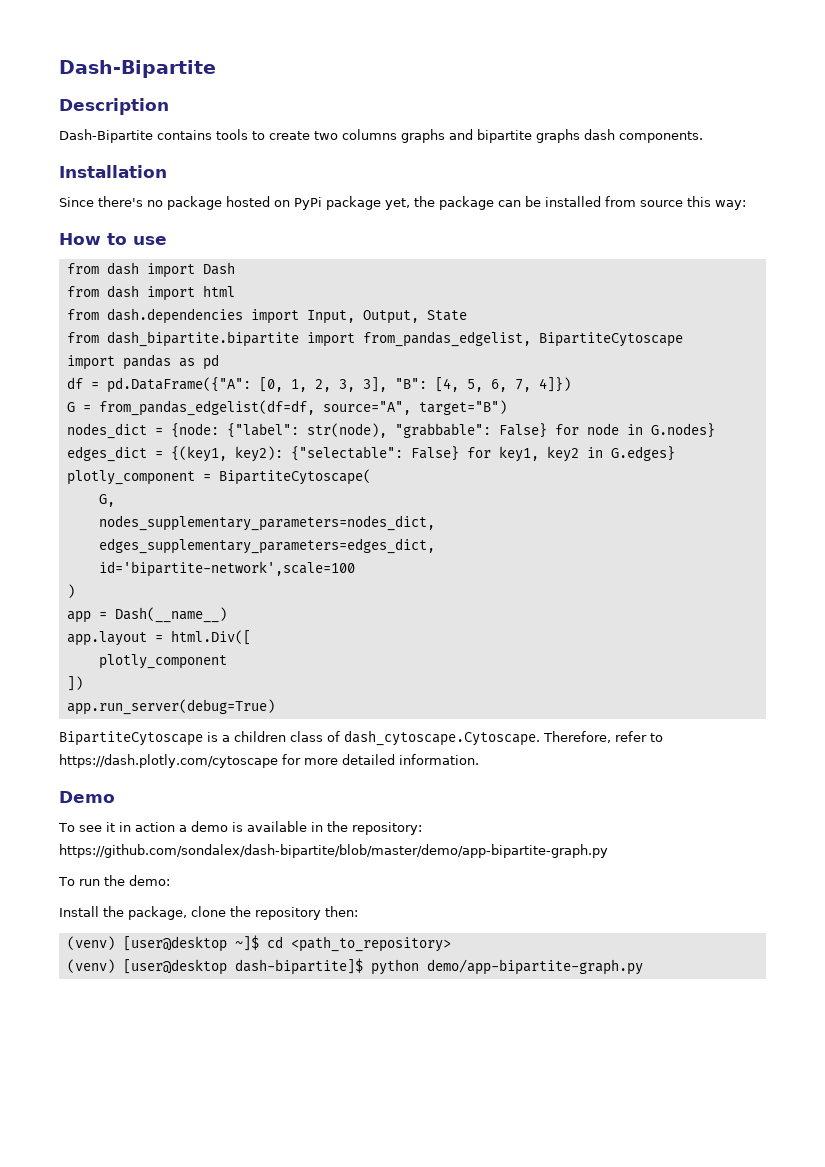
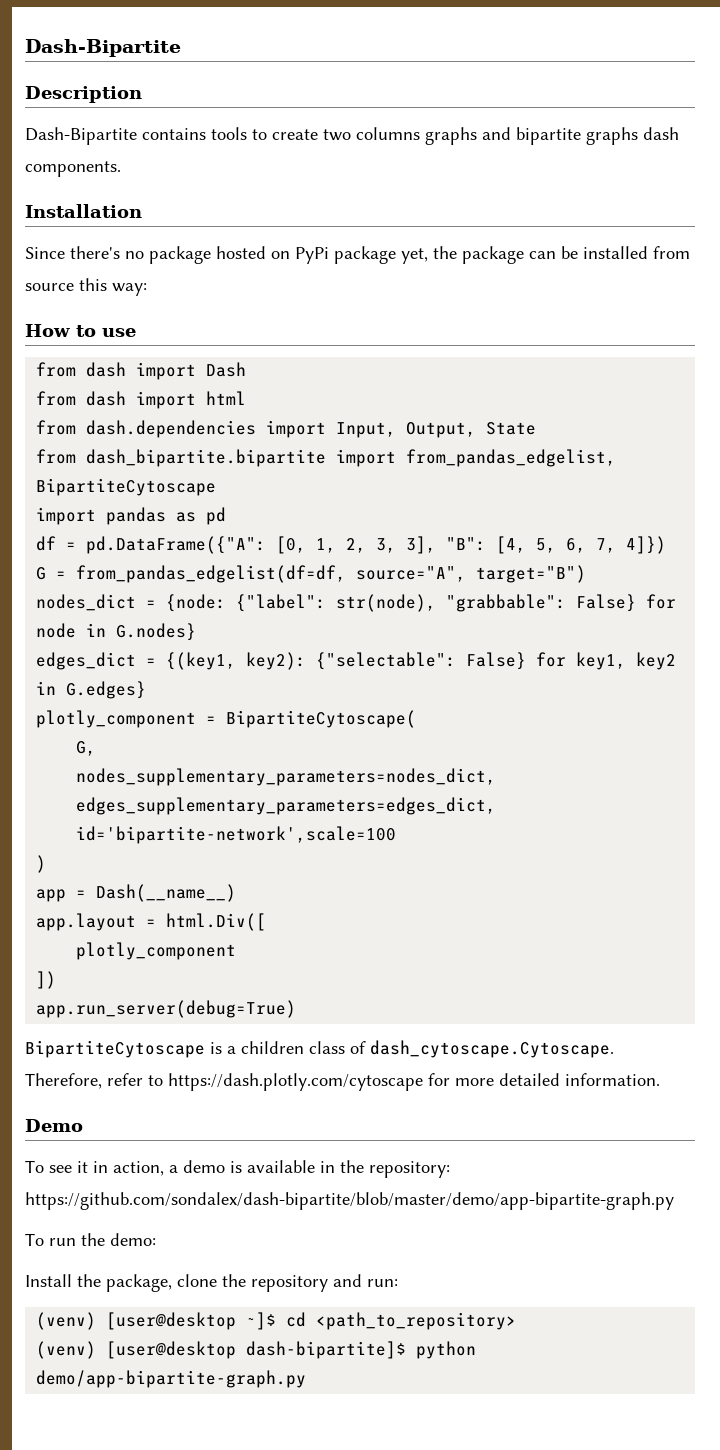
- To see it in action a demo is available in the repository: https://github.com/sondalex/dash-bipartite/blob/master/demo/app-bipartite-graph.py
+ To see it in action, a demo is available in the repository: https://github.com/sondalex/dash-bipartite/blob/master/demo/app-bipartite-graph.py
- Install the package, clone the repository then:
+ Install the package, clone the repository and run:

